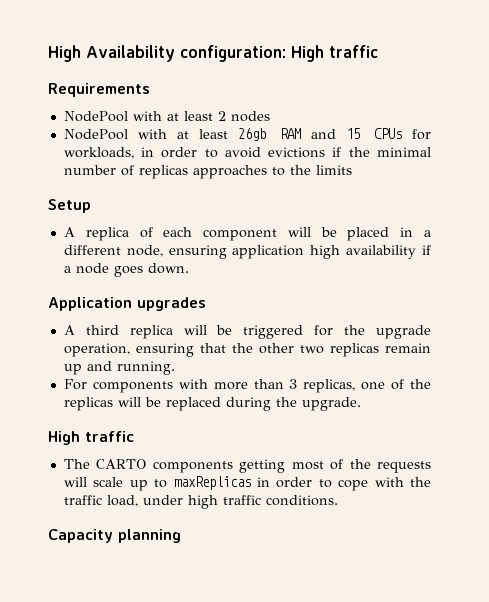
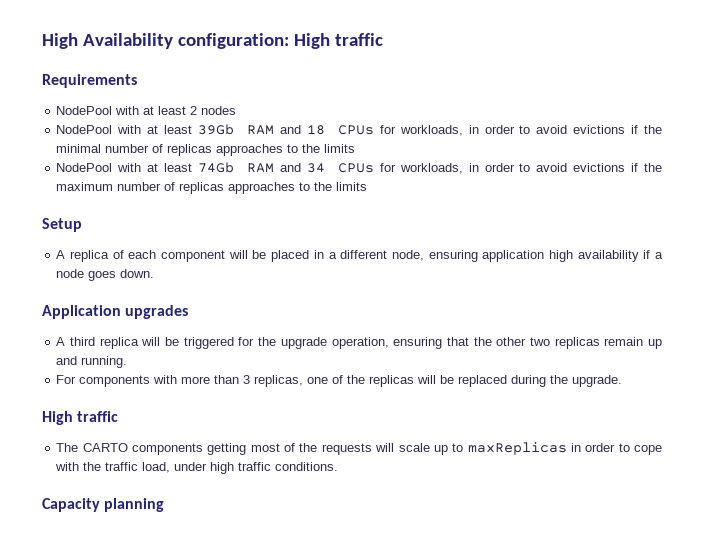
- NodePool with at least 26gb RAM and 15 CPUs for workloads, in order to avoid evictions if the minimal number of replicas approaches to the limits
+ NodePool with at least 39Gb RAM and 18 CPUs for workloads, in order to avoid evictions if the minimal number of replicas approaches to the limits
+ NodePool with at least 74Gb RAM and 34 CPUs for workloads, in order to avoid evictions if the maximum number of replicas approaches to the limits

